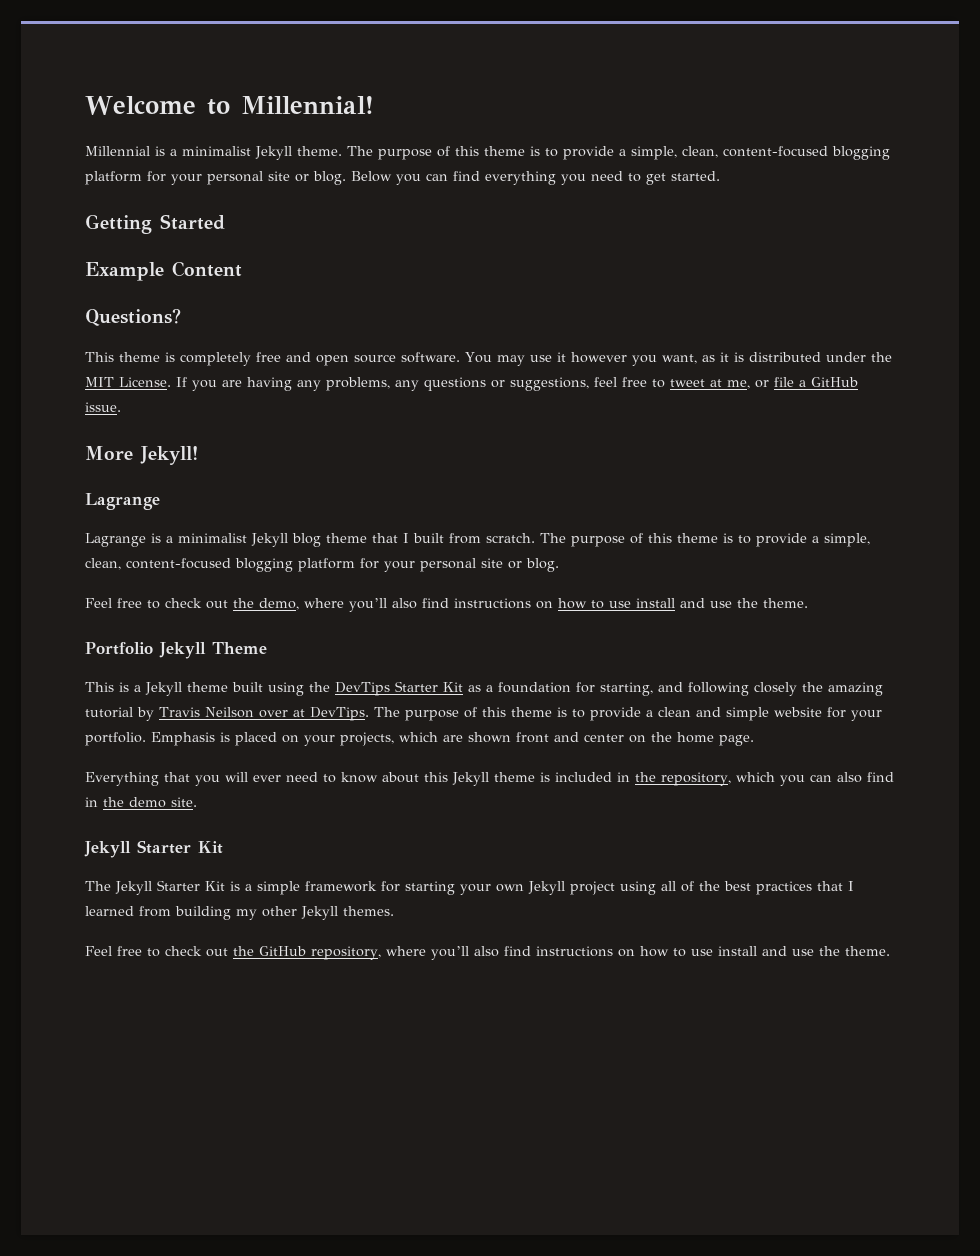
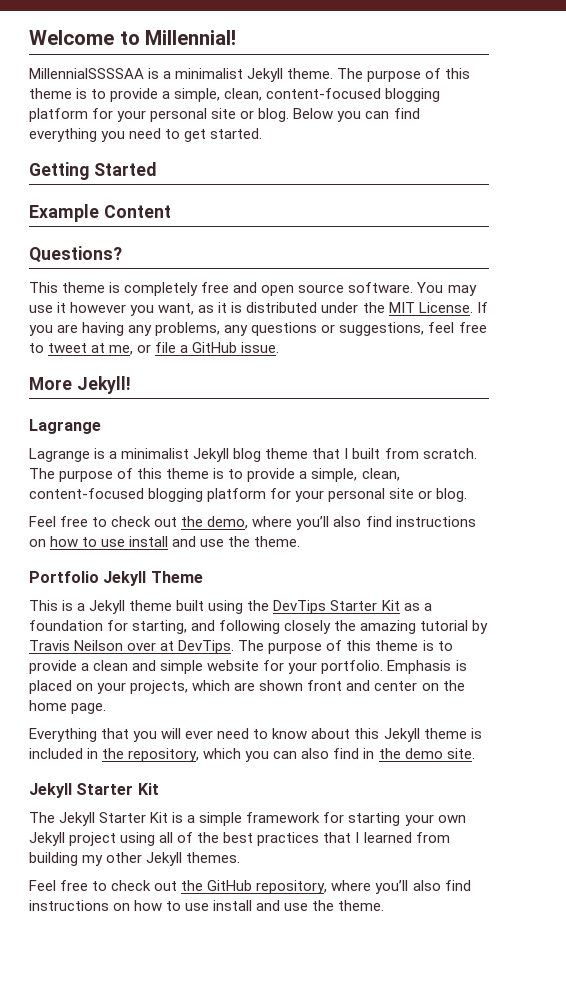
- Millennial is a minimalist Jekyll theme.
+ MillennialSSSSAA is a minimalist Jekyll theme.

